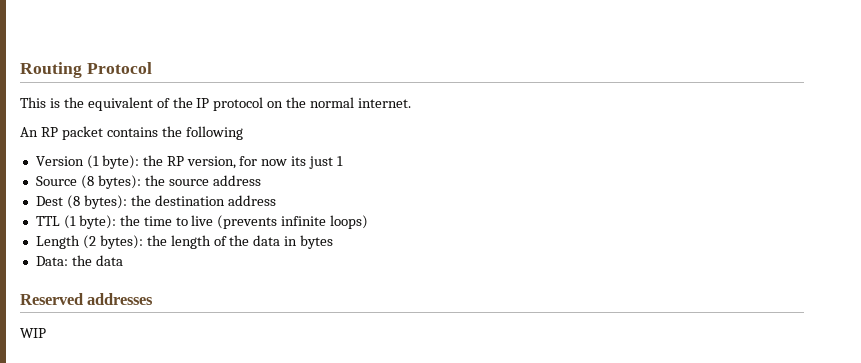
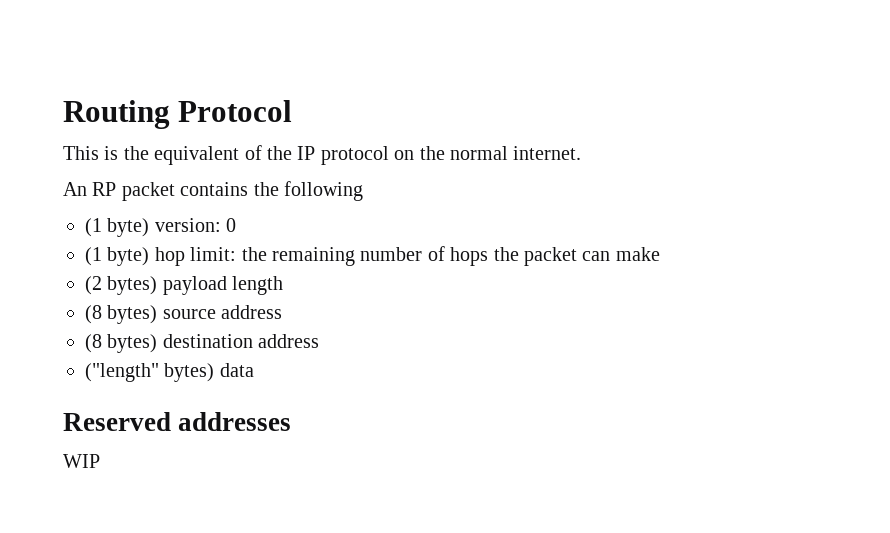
- Version (1 byte): the RP version, for now its just 1
- Source (8 bytes): the source address
- Dest (8 bytes): the destination address
- TTL (1 byte): the time to live (prevents infinite loops)
- Length (2 bytes): the length of the data in bytes
- Data: the data
+ (1 byte) version: 0
+ (1 byte) hop limit: the remaining number of hops the packet can make
+ (2 bytes) payload length
+ (8 bytes) source address
+ (8 bytes) destination address
+ ("length" bytes) data

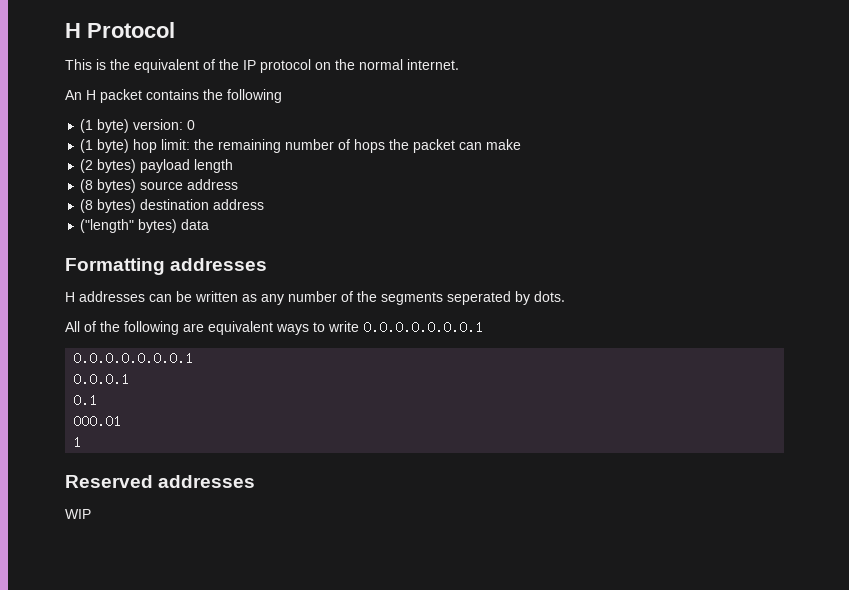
- Routing Protocol
+ H Protocol
- An RP packet contains the following
+ An H packet contains the following
+ Formatting addresses
+ H addresses can be written as any number of the segments seperated by dots.
+ All of the following are equivalent ways to write 0.0.0.0.0.0.0.1
+ 0.0.0.0.0.0.0.1
+ 0.0.0.1
+ 0.1
+ 000.01
+ 1

